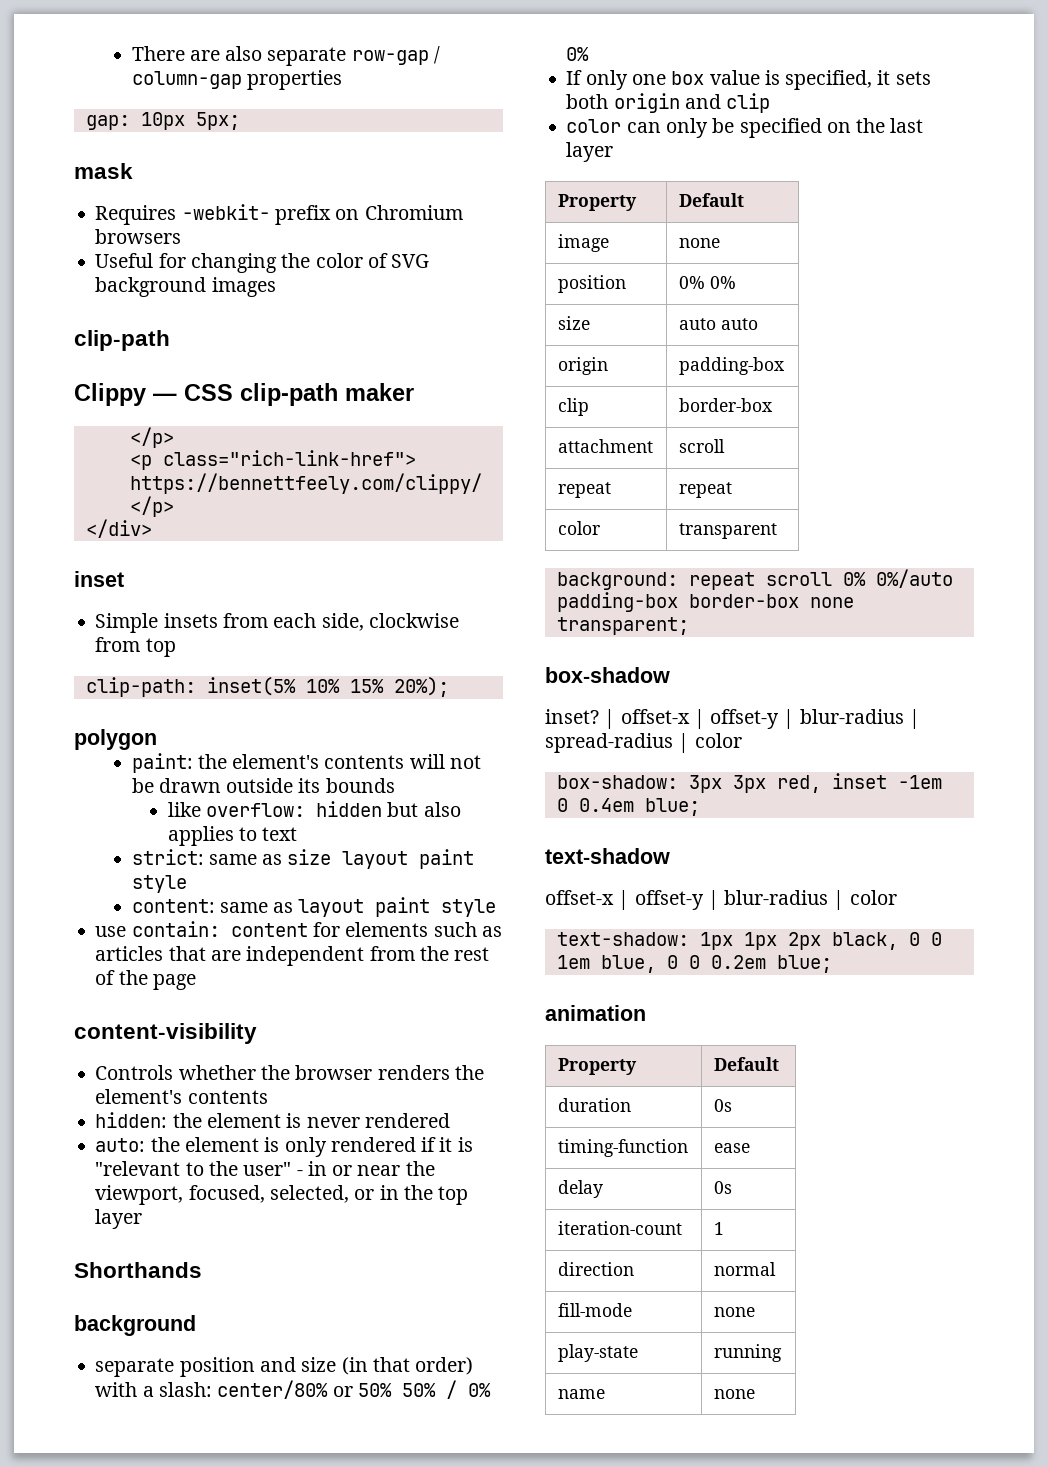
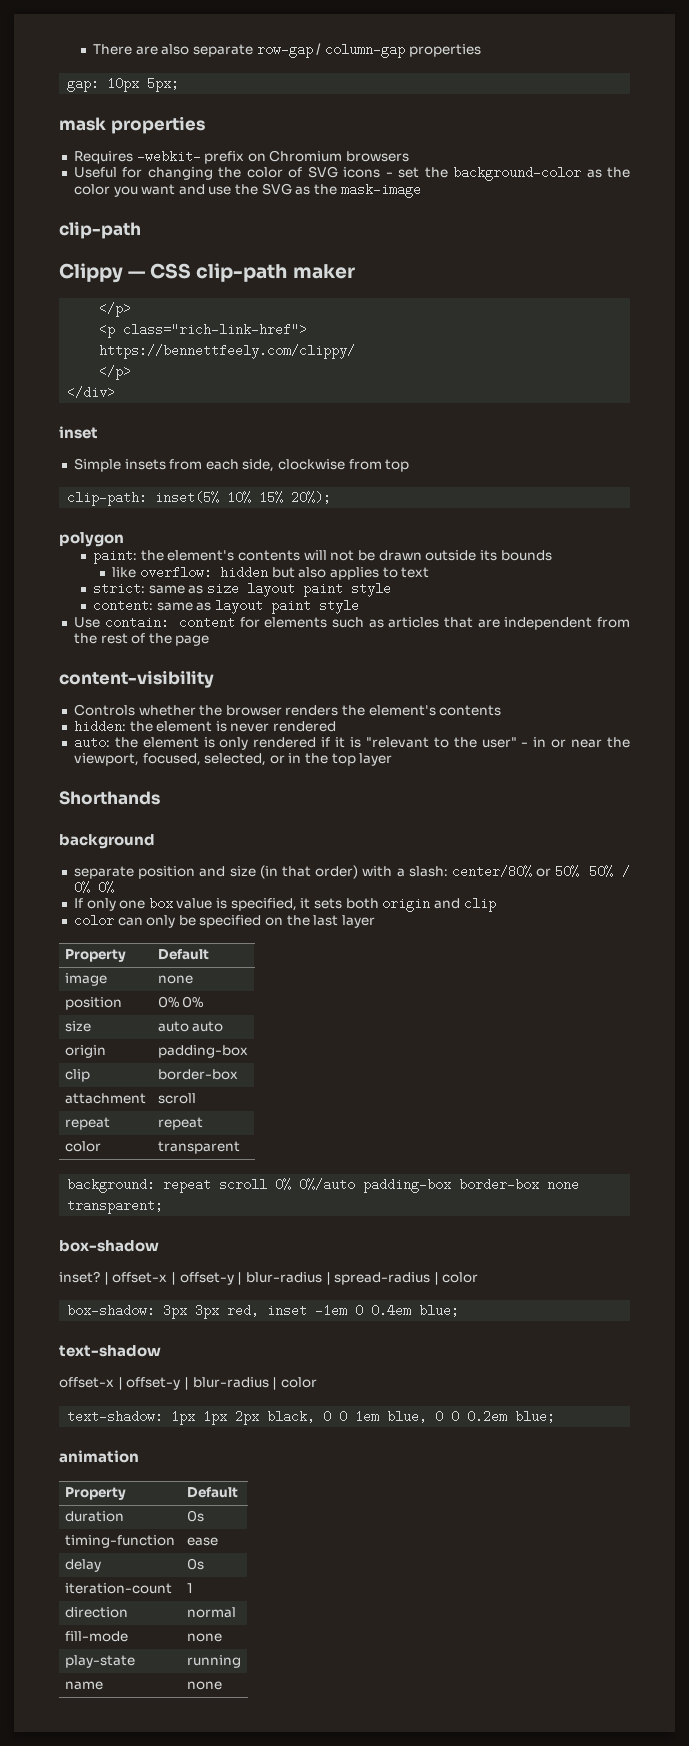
- mask
+ mask properties
- Useful for changing the color of SVG background images
+ Useful for changing the color of SVG icons - set the background-color as the color you want and use the SVG as the mask-image
- use contain: content for elements such as articles that are independent from the rest of the page
+ Use contain: content for elements such as articles that are independent from the rest of the page

